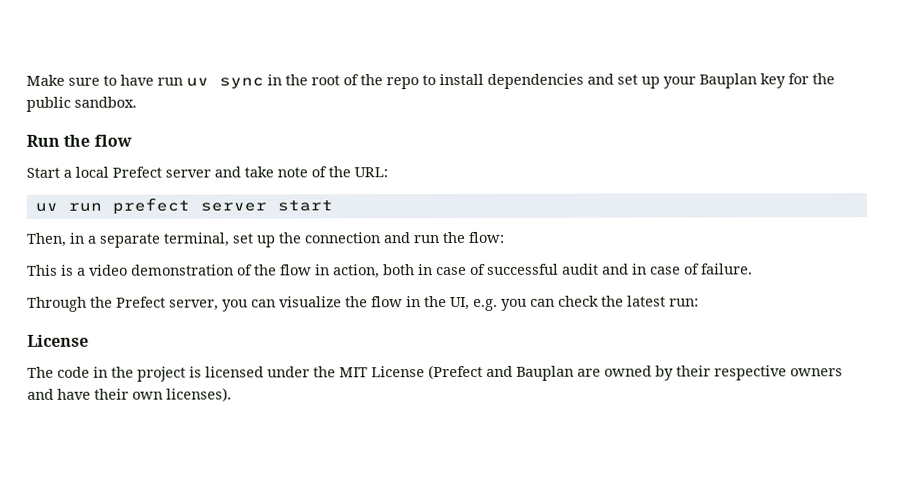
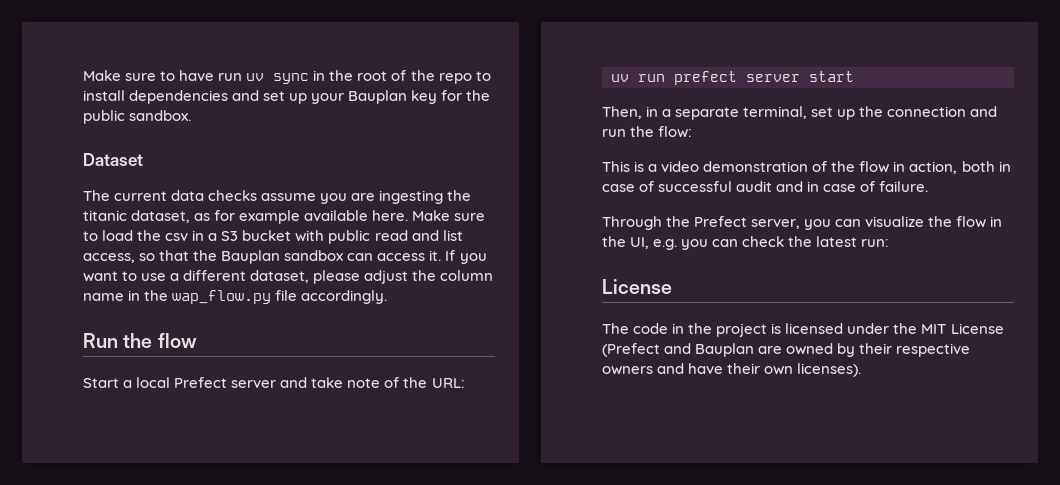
+ Dataset
+ The current data checks assume you are ingesting the titanic dataset, as for example available here. Make sure to load the csv in a S3 bucket with public read and list access, so that the Bauplan sandbox can access it. If you want to use a different dataset, please adjust the column name in the wap_flow.py file accordingly.

